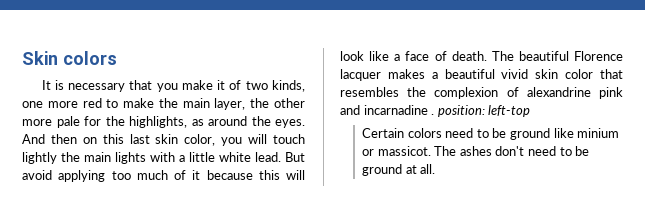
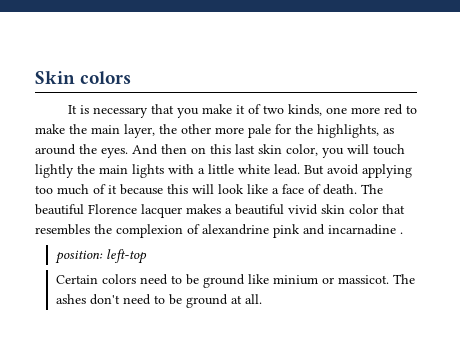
- The beautiful Florence lacquer makes a beautiful vivid skin color that resembles the complexion of alexandrine pink and incarnadine . position: left-top
+ The beautiful Florence lacquer makes a beautiful vivid skin color that resembles the complexion of alexandrine pink and incarnadine .
+ position: left-top

